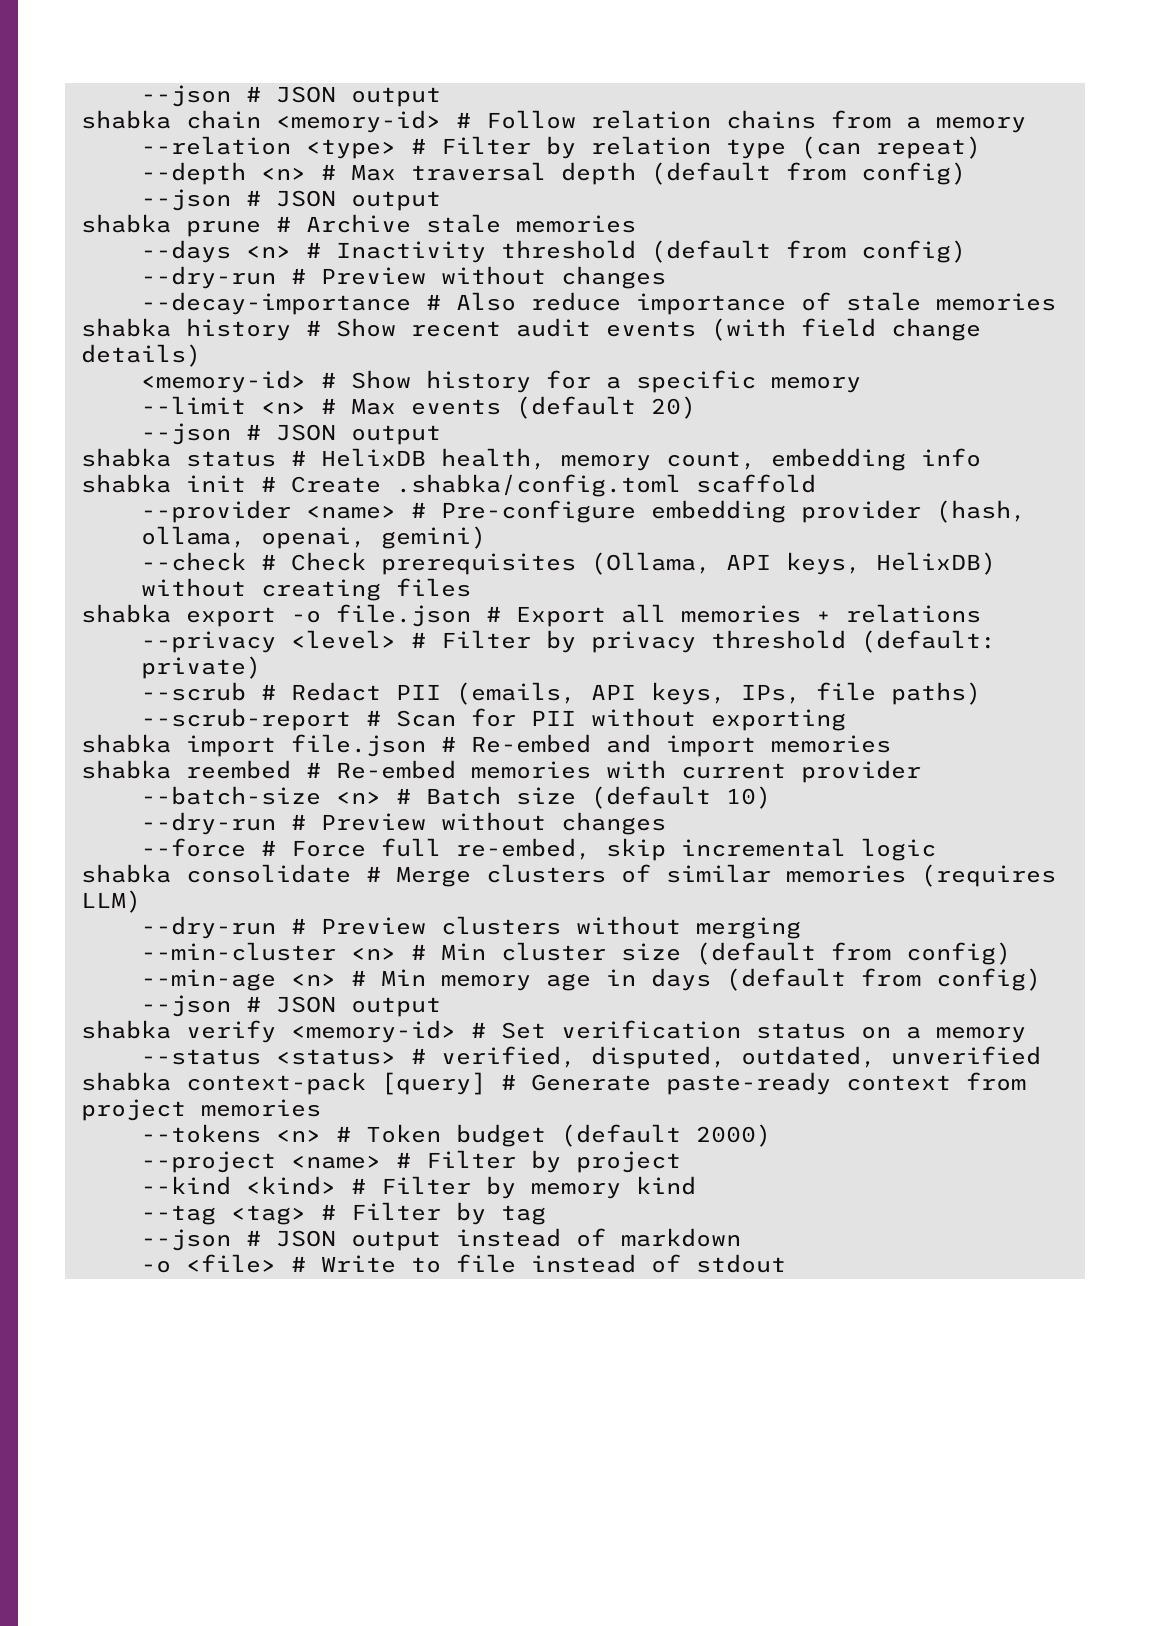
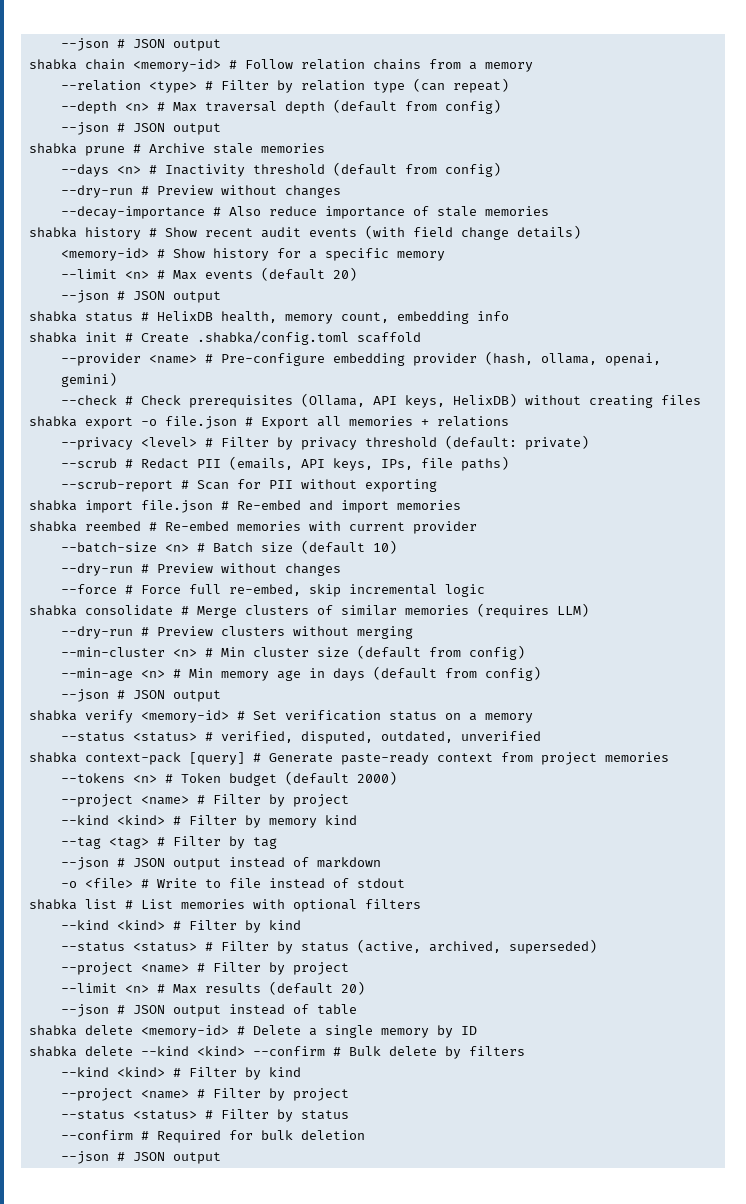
+ shabka list # List memories with optional filters
+ --kind <kind> # Filter by kind
+ --status <status> # Filter by status (active, archived, superseded)
+ --project <name> # Filter by project
+ --limit <n> # Max results (default 20)
+ --json # JSON output instead of table
+ shabka delete <memory-id> # Delete a single memory by ID
+ shabka delete --kind <kind> --confirm # Bulk delete by filters
+ --kind <kind> # Filter by kind
+ --project <name> # Filter by project
+ --status <status> # Filter by status
+ --confirm # Required for bulk deletion
+ --json # JSON output

